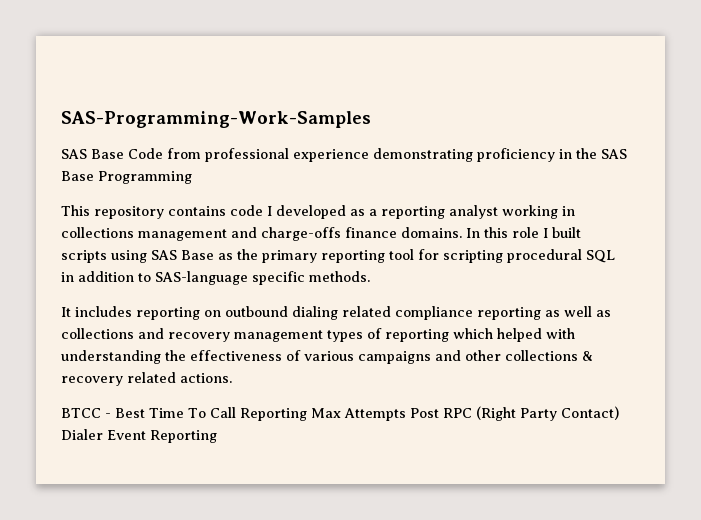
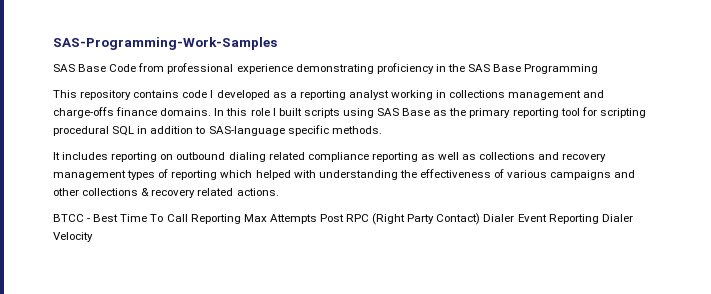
- BTCC - Best Time To Call Reporting Max Attempts Post RPC (Right Party Contact) Dialer Event Reporting
+ BTCC - Best Time To Call Reporting Max Attempts Post RPC (Right Party Contact) Dialer Event Reporting Dialer Velocity

